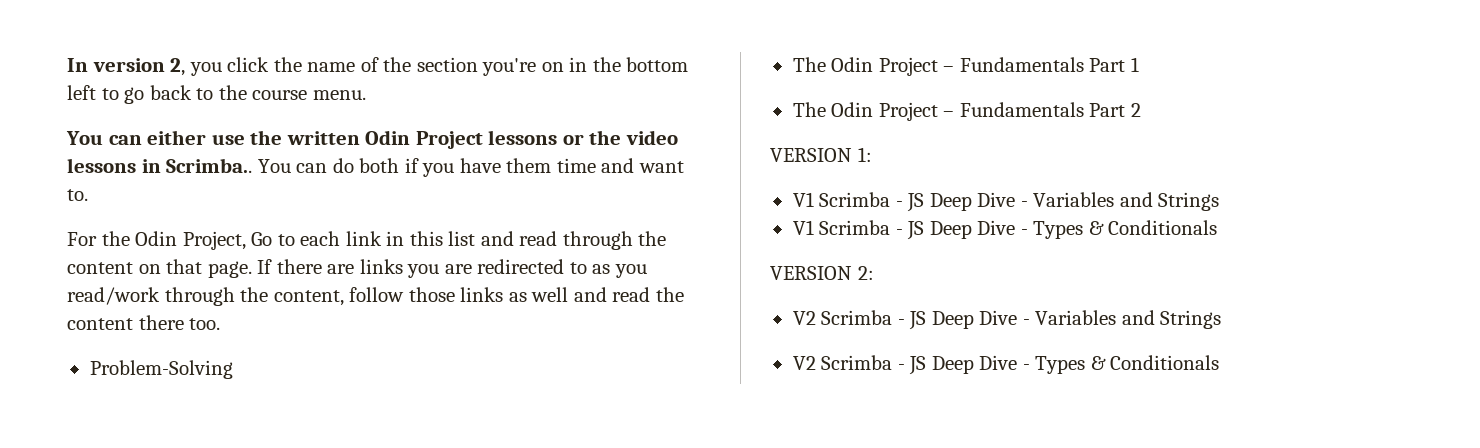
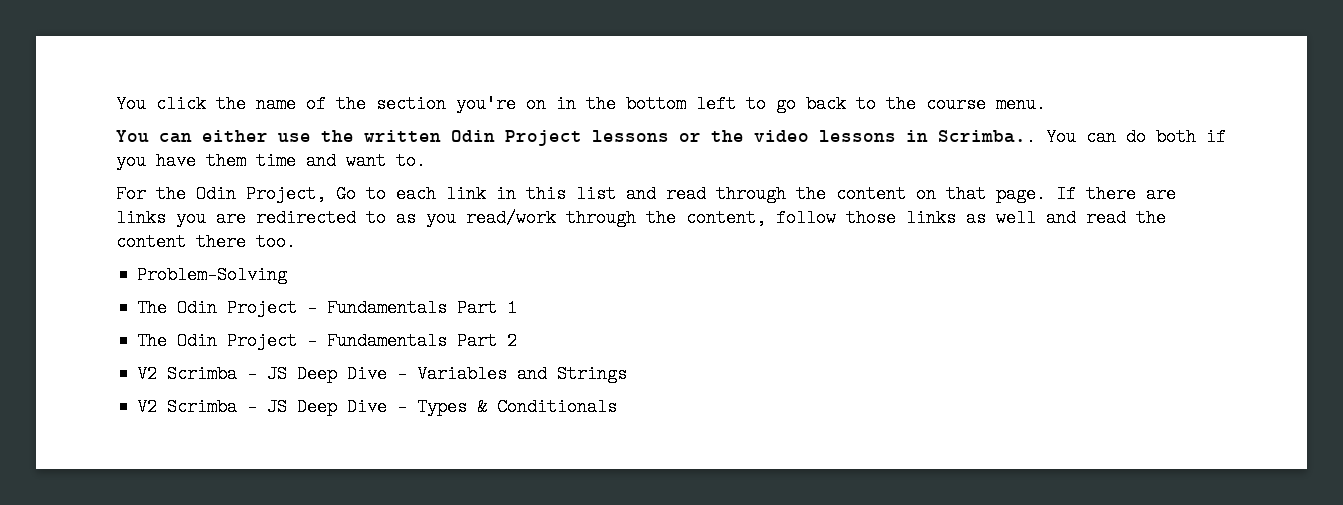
- In version 2, you click the name of the section you're on in the bottom left to go back to the course menu.
+ You click the name of the section you're on in the bottom left to go back to the course menu.
- VERSION 1:
- V1 Scrimba - JS Deep Dive - Variables and Strings
- V1 Scrimba - JS Deep Dive - Types & Conditionals
- VERSION 2:

